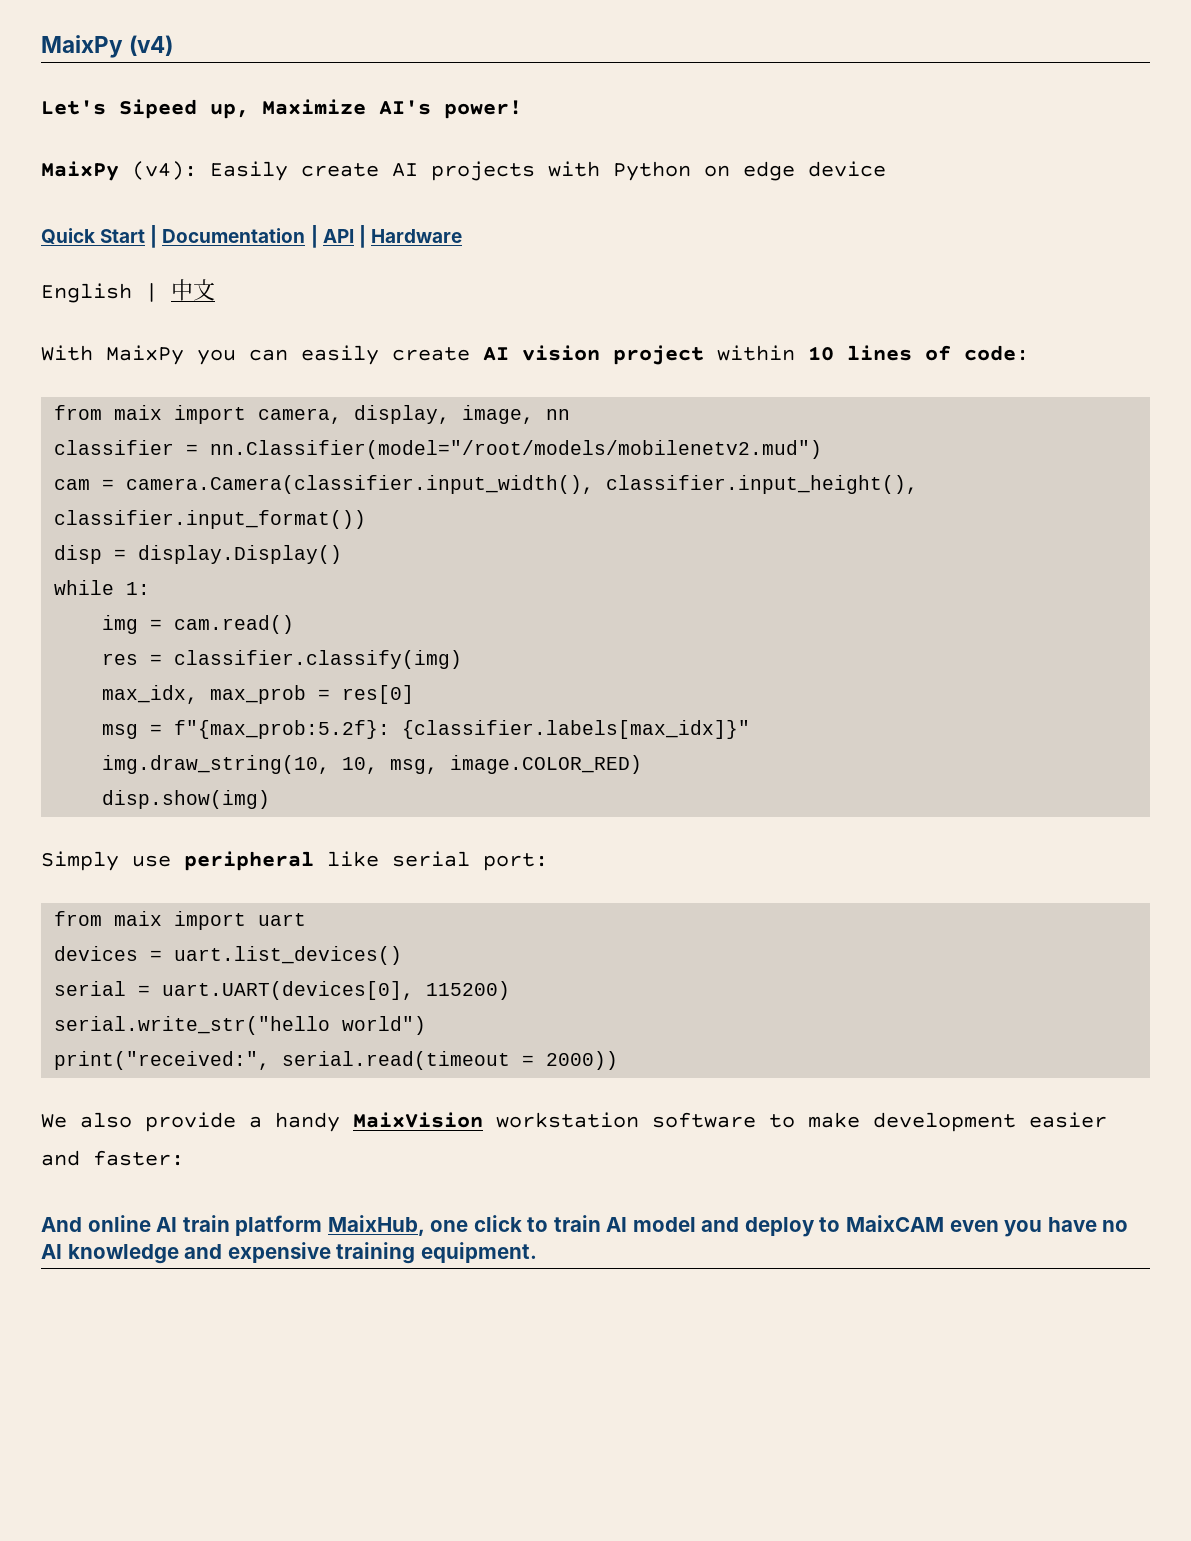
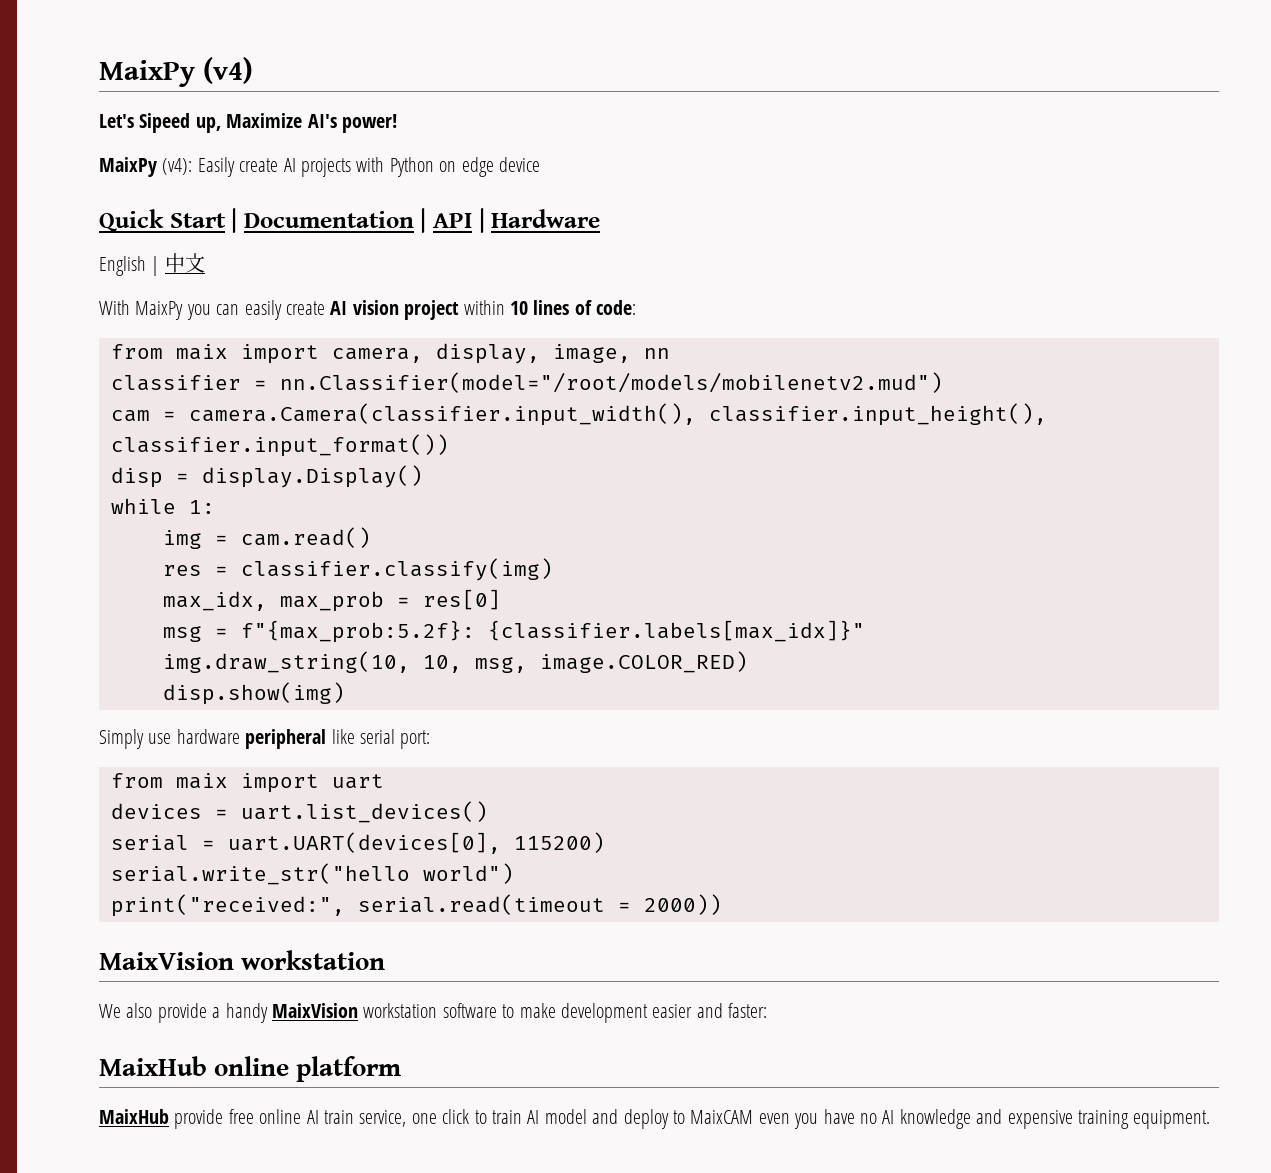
- Simply use peripheral like serial port:
+ Simply use hardware peripheral like serial port:
  print("received:", serial.read(timeout = 2000))
+ MaixVision workstation
- And online AI train platform MaixHub, one click to train AI model and deploy to MaixCAM even you have no AI knowledge and expensive training equipment.
+ MaixHub online platform
+ MaixHub provide free online AI train service, one click to train AI model and deploy to MaixCAM even you have no AI knowledge and expensive training equipment.

